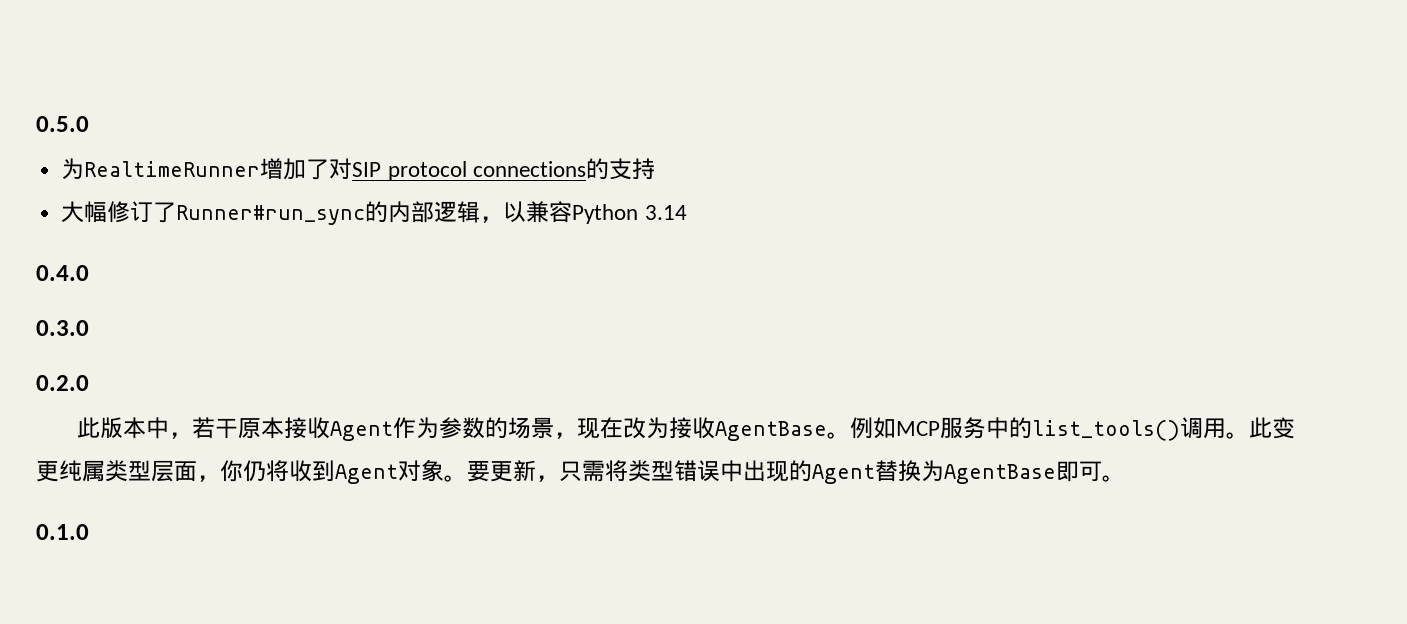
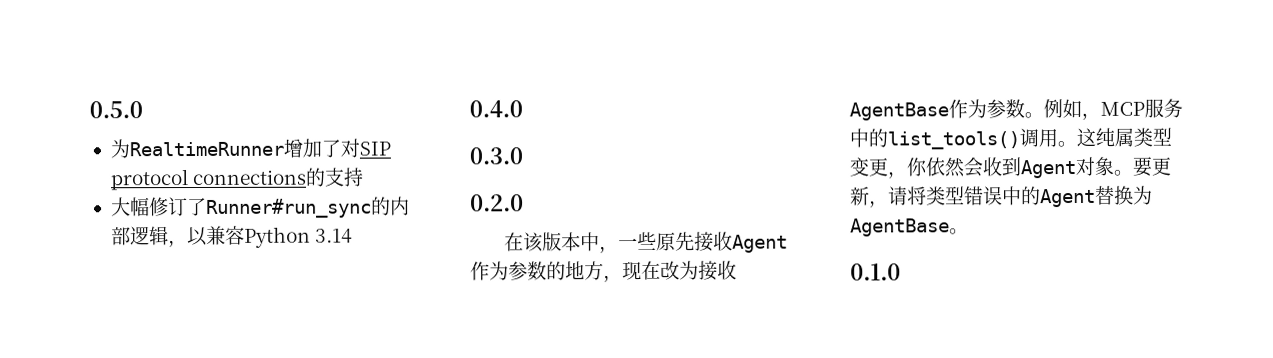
- 此版本中，若干原本接收Agent作为参数的场景，现在改为接收AgentBase。例如MCP服务中的list_tools()调用。
+ 在该版本中，一些原先接收Agent作为参数的地方，现在改为接收AgentBase作为参数。例如，MCP服务中的list_tools()调用。
- 此变更纯属类型层面，你仍将收到Agent对象。
+ 这纯属类型变更，你依然会收到Agent对象。
- 要更新，只需将类型错误中出现的Agent替换为AgentBase即可。
+ 要更新，请将类型错误中的Agent替换为AgentBase。

